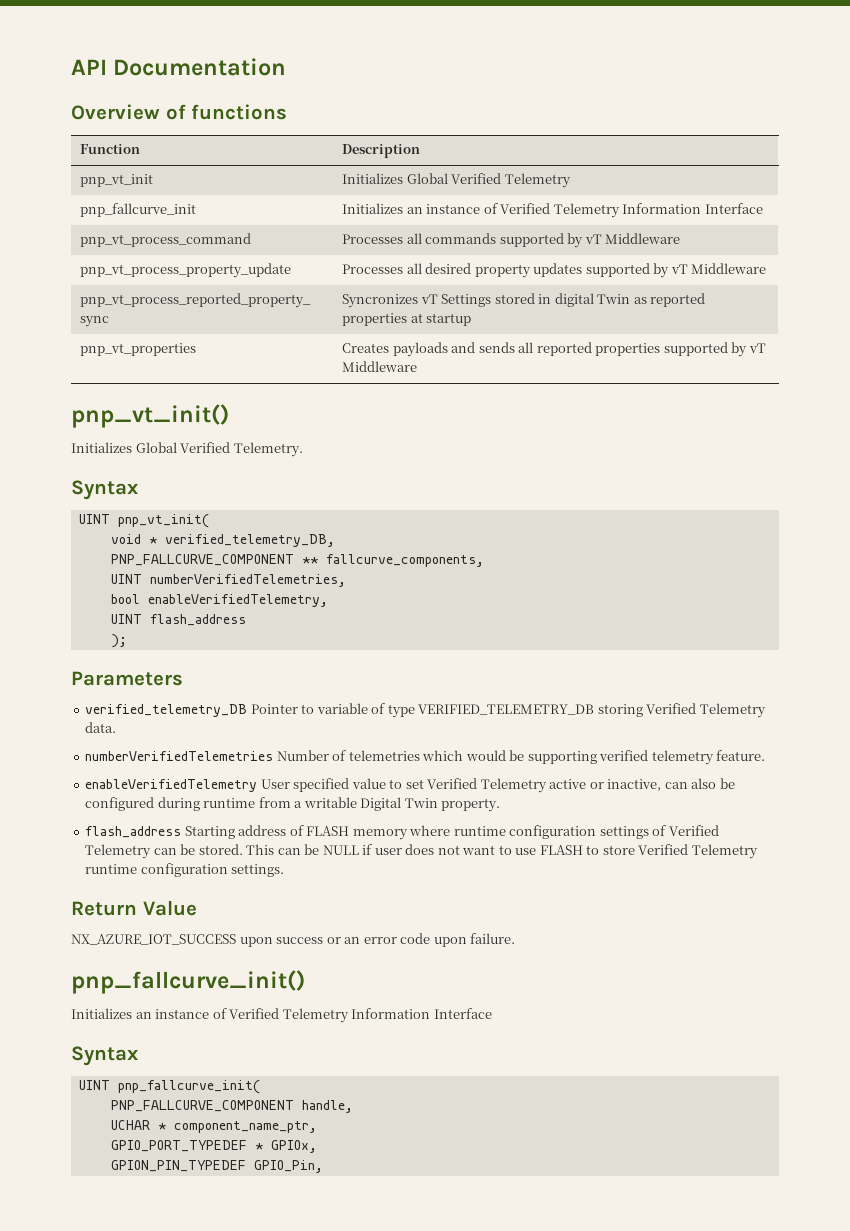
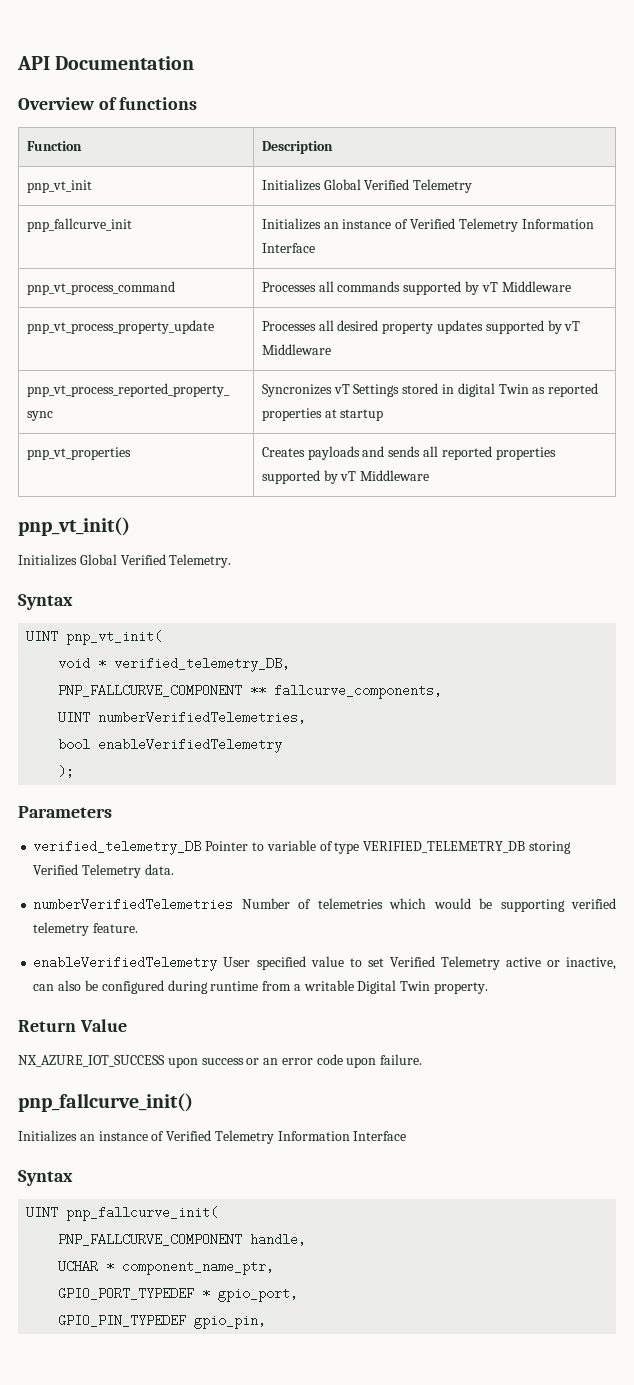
- bool enableVerifiedTelemetry,
- UINT flash_address
+ bool enableVerifiedTelemetry
- flash_address Starting address of FLASH memory where runtime configuration settings of Verified Telemetry can be stored. This can be NULL if user does not want to use FLASH to store Verified Telemetry runtime configuration settings.
- GPIO_PORT_TYPEDEF * GPIOx,
- GPION_PIN_TYPEDEF GPIO_Pin,
+ GPIO_PORT_TYPEDEF * gpio_port,
+ GPIO_PIN_TYPEDEF gpio_pin,

